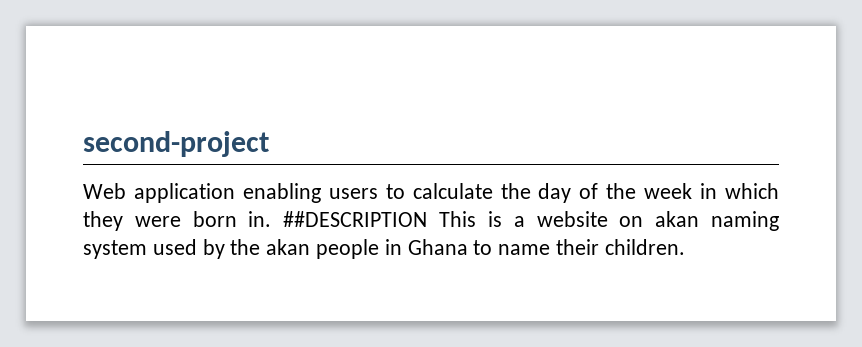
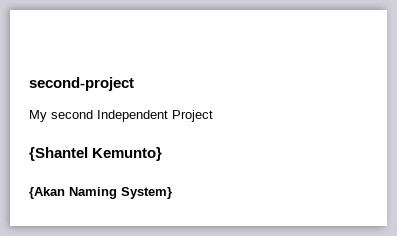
- Web application enabling users to calculate the day of the week in which they were born in. ##DESCRIPTION This is a website on akan naming system used by the akan people in Ghana to name their children.
+ My second Independent Project
+ {Shantel Kemunto}
+ {Akan Naming System}

